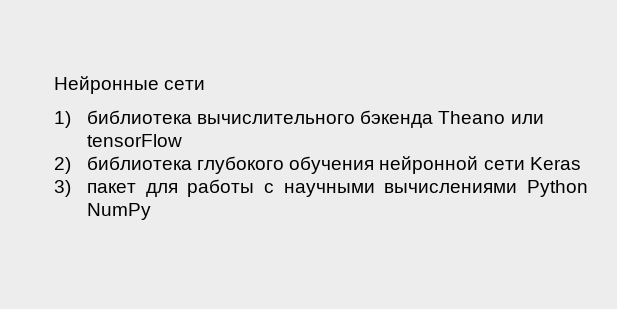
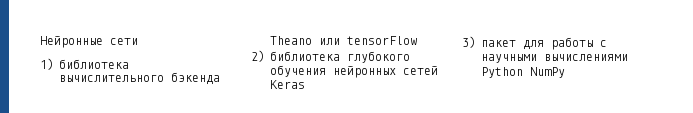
- 2) библиотека глубокого обучения нейронной сети Keras
+ 2) библиотека глубокого обучения нейронных сетей Keras

